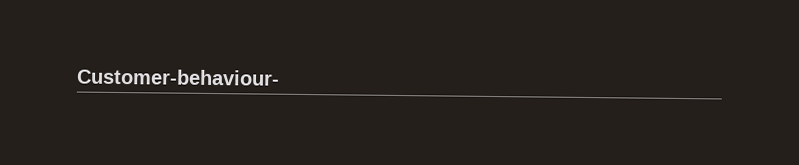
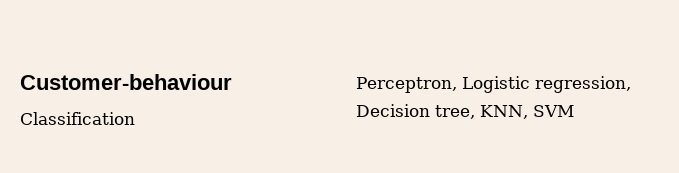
- Customer-behaviour-
+ Customer-behaviour
+ Classification
+ Perceptron, Logistic regression, Decision tree, KNN, SVM

